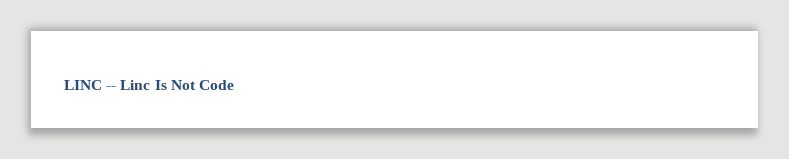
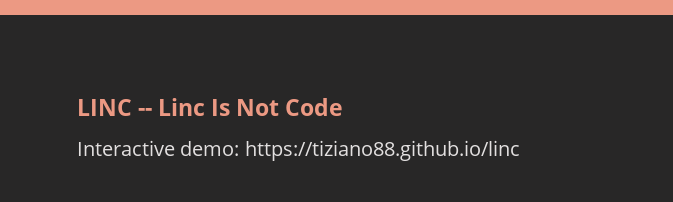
+ Interactive demo: https://tiziano88.github.io/linc

